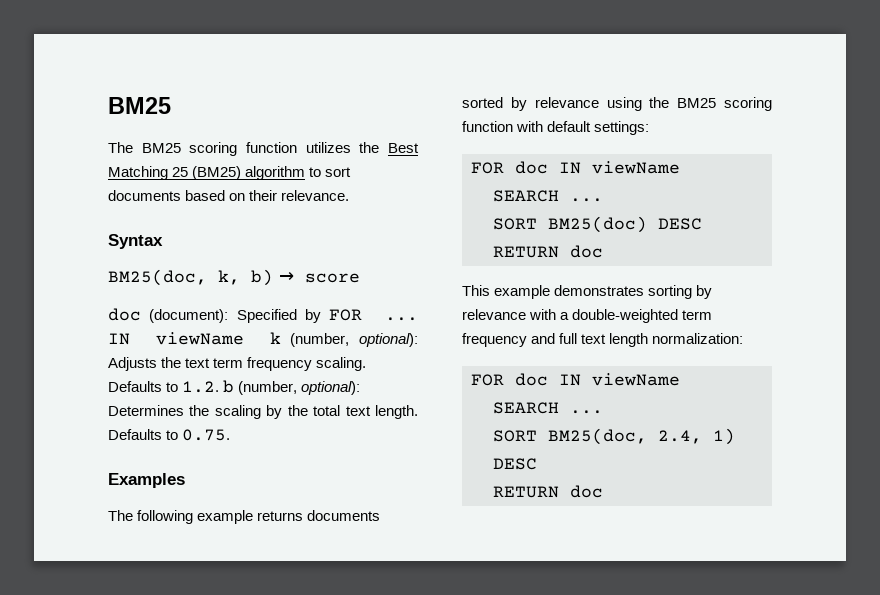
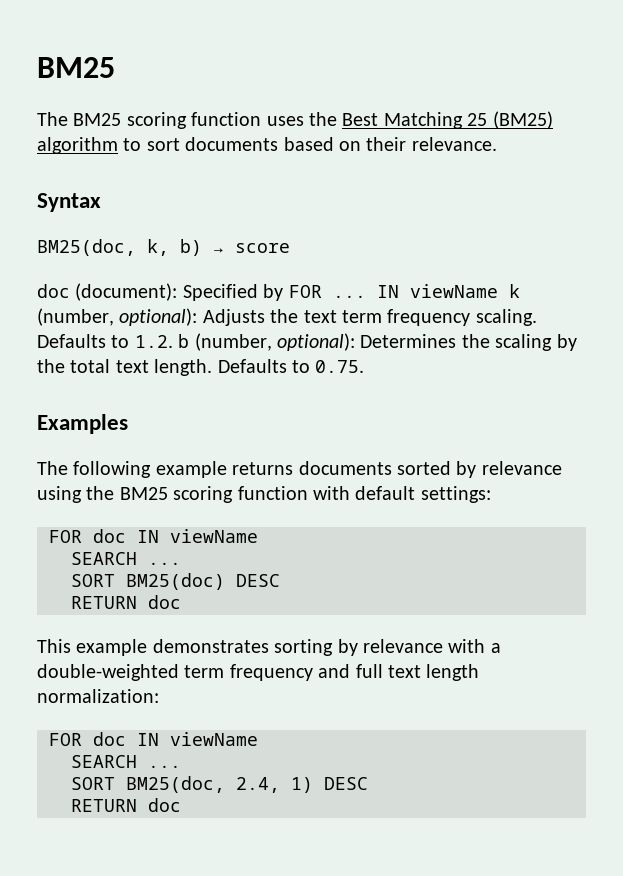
- The BM25 scoring function utilizes the Best Matching 25 (BM25) algorithm to sort documents based on their relevance.
+ The BM25 scoring function uses the Best Matching 25 (BM25) algorithm to sort documents based on their relevance.

